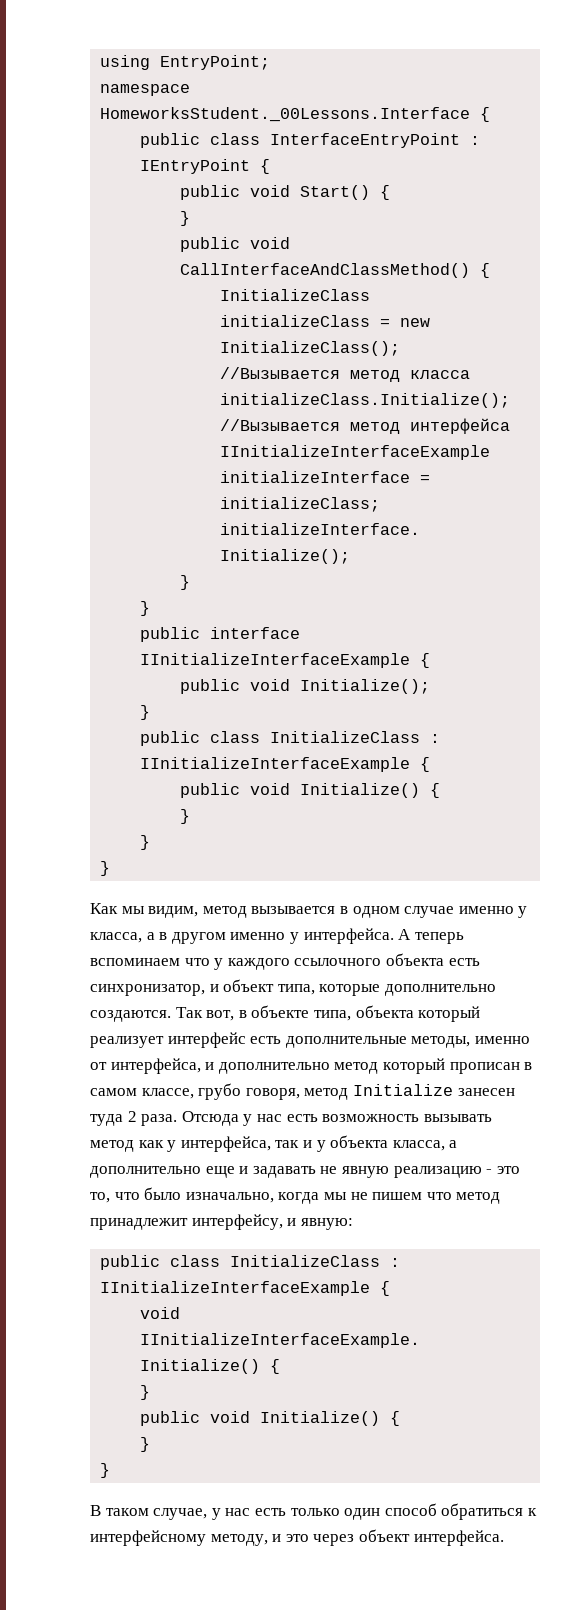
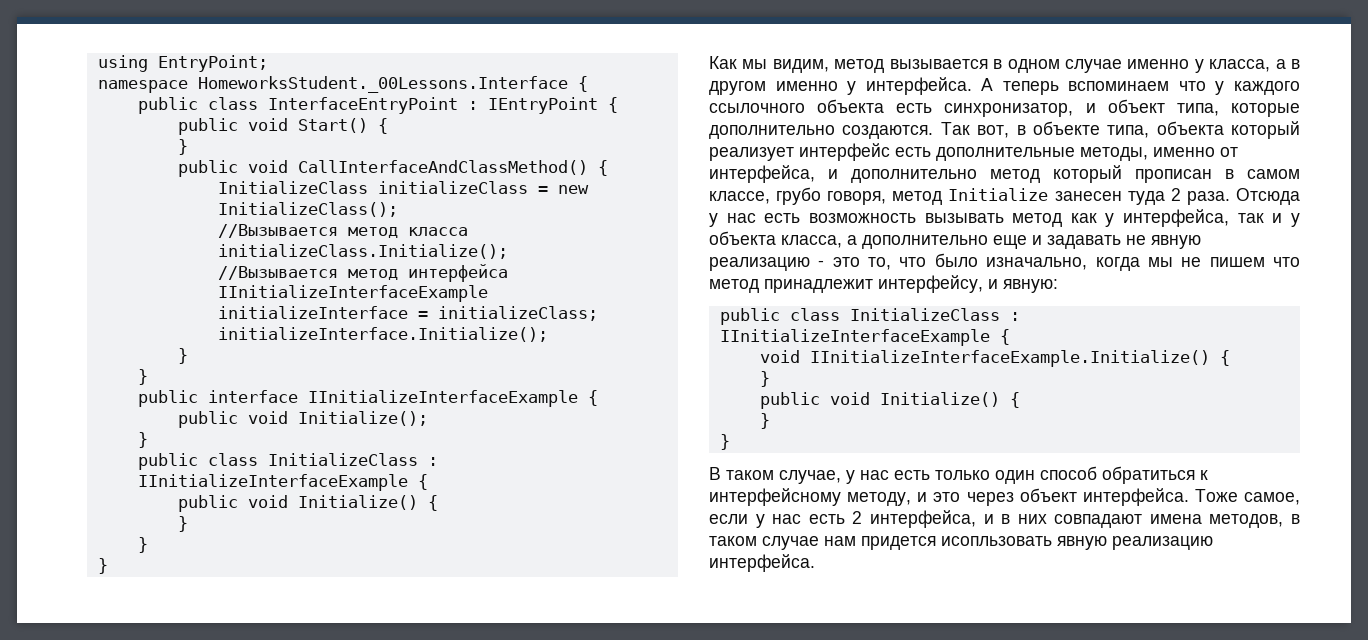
+ Тоже самое, если у нас есть 2 интерфейса, и в них совпадают имена методов, в таком случае нам придется исопльзовать явную реализацию интерфейса.

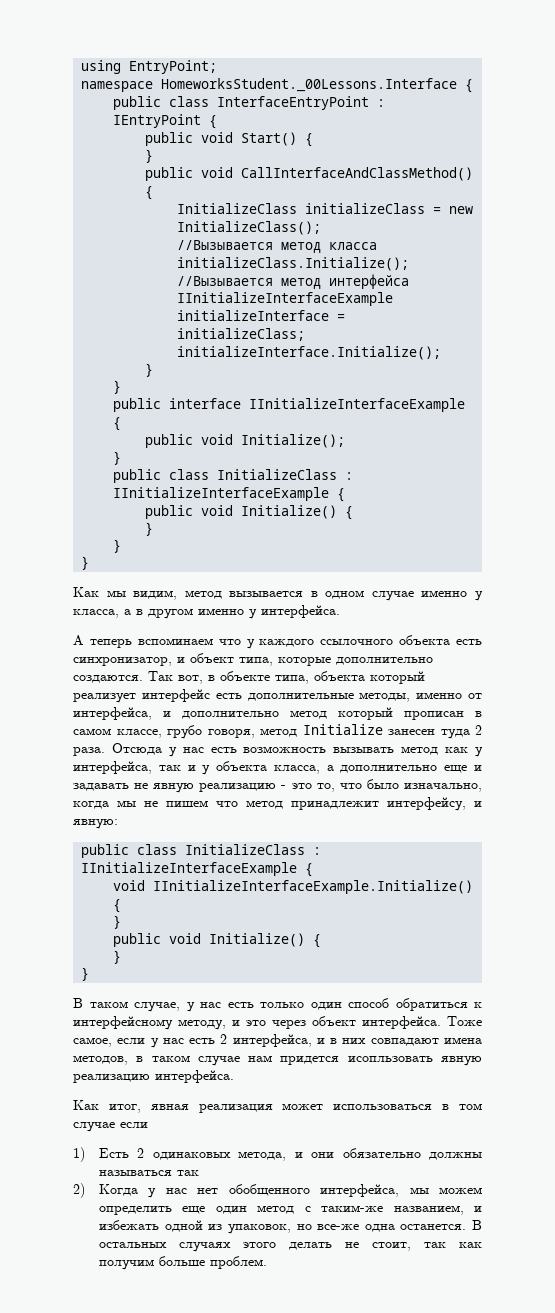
- Как мы видим, метод вызывается в одном случае именно у класса, а в другом именно у интерфейса. А теперь вспоминаем что у каждого ссылочного объекта есть синхронизатор, и объект типа, которые дополнительно создаются.
+ Как мы видим, метод вызывается в одном случае именно у класса, а в другом именно у интерфейса.
+ А теперь вспоминаем что у каждого ссылочного объекта есть синхронизатор, и объект типа, которые дополнительно создаются.
+ Как итог, явная реализация может использоваться в том случае если
+ 1) Есть 2 одинаковых метода, и они обязательно должны называться так
+ 2) Когда у нас нет обобщенного интерфейса, мы можем определить еще один метод с таким-же названием, и избежать одной из упаковок, но все-же одна останется. В остальных случаях этого делать не стоит, так как получим больше проблем.

